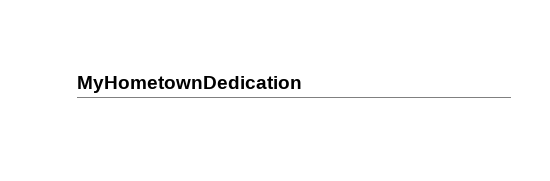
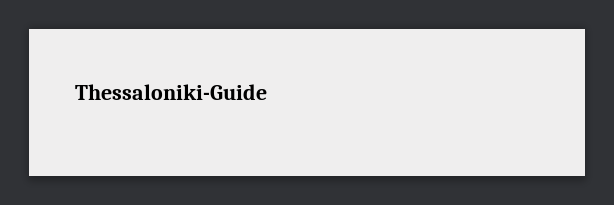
- MyHometownDedication
+ Thessaloniki-Guide

